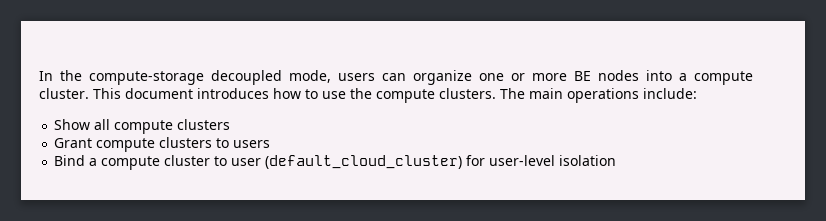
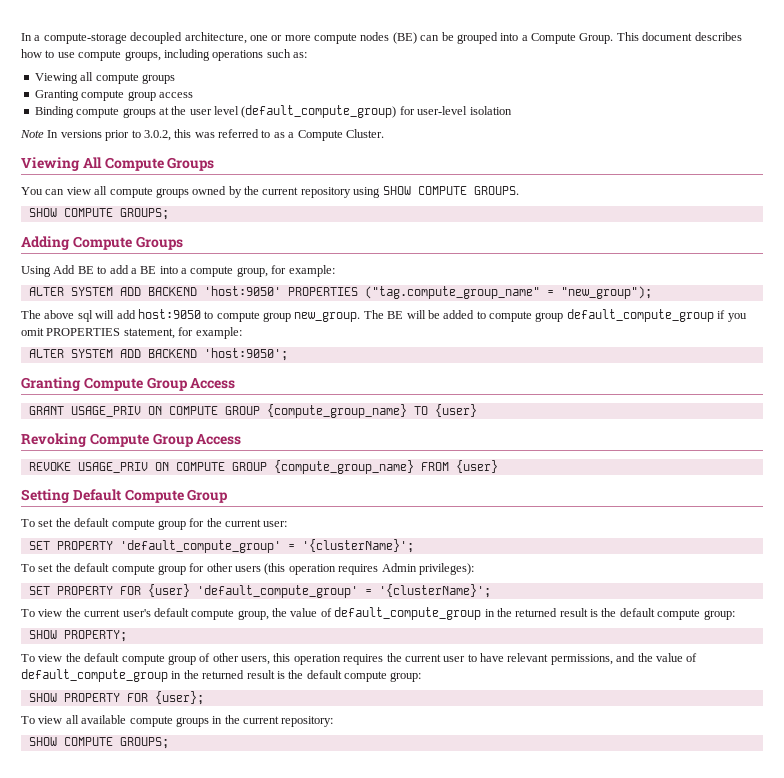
- In the compute-storage decoupled mode, users can organize one or more BE nodes into a compute cluster. This document introduces how to use the compute clusters. The main operations include:
- Show all compute clusters
- Grant compute clusters to users
- Bind a compute cluster to user (default_cloud_cluster) for user-level isolation
+ In a compute-storage decoupled architecture, one or more compute nodes (BE) can be grouped into a Compute Group. This document describes how to use compute groups, including operations such as:
+ Viewing all compute groups
+ Granting compute group access
+ Binding compute groups at the user level (default_compute_group) for user-level isolation
+ Note In versions prior to 3.0.2, this was referred to as a Compute Cluster.
+ Viewing All Compute Groups
+ You can view all compute groups owned by the current repository using SHOW COMPUTE GROUPS.
+ SHOW COMPUTE GROUPS;
+ Adding Compute Groups
+ Using Add BE to add a BE into a compute group, for example:
+ ALTER SYSTEM ADD BACKEND 'host:9050' PROPERTIES ("tag.compute_group_name" = "new_group");
+ The above sql will add host:9050 to compute group new_group. The BE will be added to compute group default_compute_group if you omit PROPERTIES statement, for example:
+ ALTER SYSTEM ADD BACKEND 'host:9050';
+ Granting Compute Group Access
+ GRANT USAGE_PRIV ON COMPUTE GROUP {compute_group_name} TO {user}
+ Revoking Compute Group Access
+ REVOKE USAGE_PRIV ON COMPUTE GROUP {compute_group_name} FROM {user}
+ Setting Default Compute Group
+ To set the default compute group for the current user:
+ SET PROPERTY 'default_compute_group' = '{clusterName}';
+ To set the default compute group for other users (this operation requires Admin privileges):
+ SET PROPERTY FOR {user} 'default_compute_group' = '{clusterName}';
+ To view the current user's default compute group, the value of default_compute_group in the returned result is the default compute group:
+ SHOW PROPERTY;
+ To view the default compute group of other users, this operation requires the current user to have relevant permissions, and the value of default_compute_group in the returned result is the default compute group:
+ SHOW PROPERTY FOR {user};
+ To view all available compute groups in the current repository:
+ SHOW COMPUTE GROUPS;

